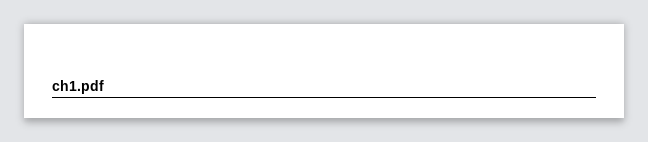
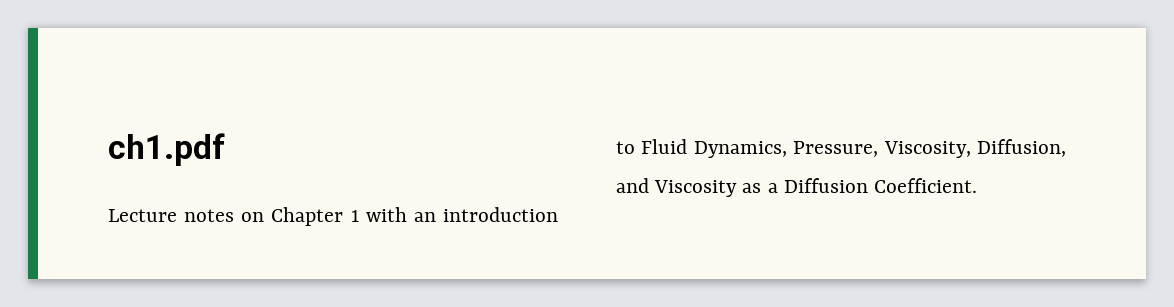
+ Lecture notes on Chapter 1 with an introduction to Fluid Dynamics, Pressure, Viscosity, Diffusion, and Viscosity as a Diffusion Coefficient.

